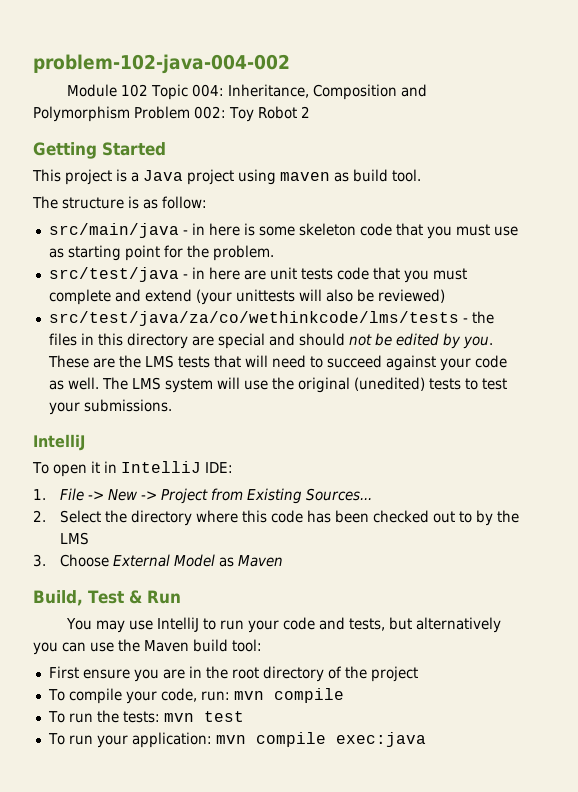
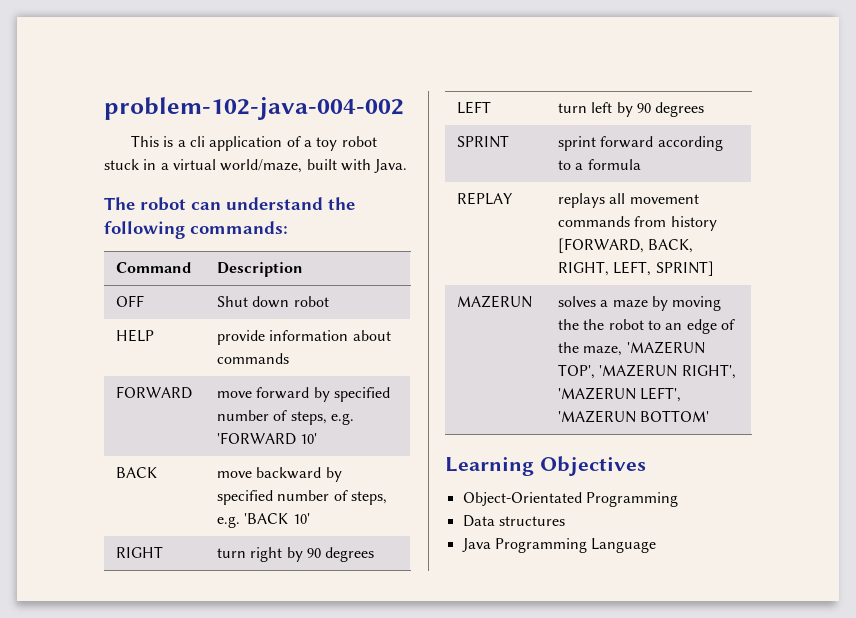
- Module 102 Topic 004: Inheritance, Composition and Polymorphism Problem 002: Toy Robot 2
- Getting Started
- This project is a Java project using maven as build tool.
- The structure is as follow:
- src/main/java - in here is some skeleton code that you must use as starting point for the problem.
- src/test/java - in here are unit tests code that you must complete and extend (your unittests will also be reviewed)
- src/test/java/za/co/wethinkcode/lms/tests - the files in this directory are special and should not be edited by you. These are the LMS tests that will need to succeed against your code as well. The LMS system will use the original (unedited) tests to test your submissions.
- IntelliJ
- To open it in IntelliJ IDE:
- 1. File -> New -> Project from Existing Sources...
- 2. Select the directory where this code has been checked out to by the LMS
- 3. Choose External Model as Maven
- Build, Test & Run
- You may use IntelliJ to run your code and tests, but alternatively you can use the Maven build tool:
- First ensure you are in the root directory of the project
- To compile your code, run: mvn compile
- To run the tests: mvn test
- To run your application: mvn compile exec:java
+ This is a cli application of a toy robot stuck in a virtual world/maze, built with Java.
+ The robot can understand the following commands:
+ Command | Description
+ OFF | Shut down robot
+ HELP | provide information about commands
+ FORWARD | move forward by specified number of steps, e.g. 'FORWARD 10'
+ BACK | move backward by specified number of steps, e.g. 'BACK 10'
+ RIGHT | turn right by 90 degrees
+ LEFT | turn left by 90 degrees
+ SPRINT | sprint forward according to a formula
+ REPLAY | replays all movement commands from history [FORWARD, BACK, RIGHT, LEFT, SPRINT]
+ MAZERUN | solves a maze by moving the the robot to an edge of the maze, 'MAZERUN TOP', 'MAZERUN RIGHT', 'MAZERUN LEFT', 'MAZERUN BOTTOM'
+ Learning Objectives
+ Object-Orientated Programming
+ Data structures
+ Java Programming Language

